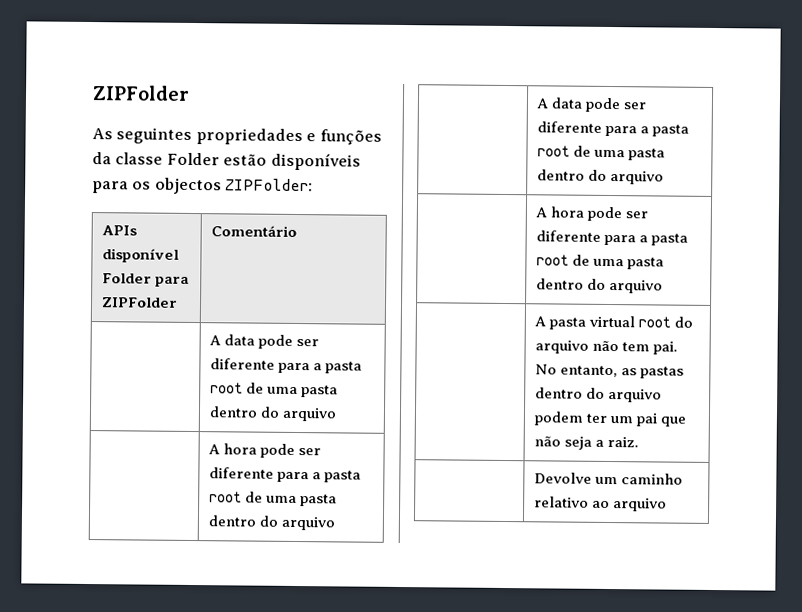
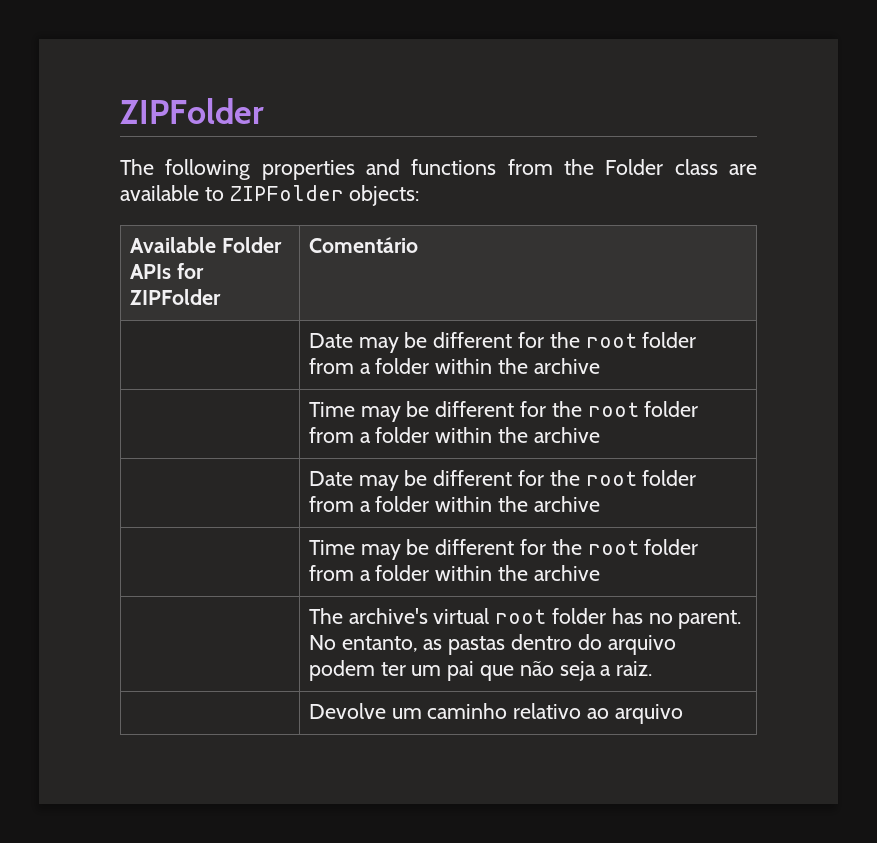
- As seguintes propriedades e funções da classe Folder estão disponíveis para os objectos ZIPFolder:
- APIs disponível Folder para ZIPFolder | Comentário
- | A data pode ser diferente para a pasta root de uma pasta dentro do arquivo
- | A hora pode ser diferente para a pasta root de uma pasta dentro do arquivo
- | A data pode ser diferente para a pasta root de uma pasta dentro do arquivo
- | A hora pode ser diferente para a pasta root de uma pasta dentro do arquivo
- | A pasta virtual root do arquivo não tem pai. No entanto, as pastas dentro do arquivo podem ter um pai que não seja a raiz.
+ The following properties and functions from the Folder class are available to ZIPFolder objects:
+ Available Folder APIs for ZIPFolder | Comentário
+ | Date may be different for the root folder from a folder within the archive
+ | Time may be different for the root folder from a folder within the archive
+ | Date may be different for the root folder from a folder within the archive
+ | Time may be different for the root folder from a folder within the archive
+ | The archive's virtual root folder has no parent. No entanto, as pastas dentro do arquivo podem ter um pai que não seja a raiz.

